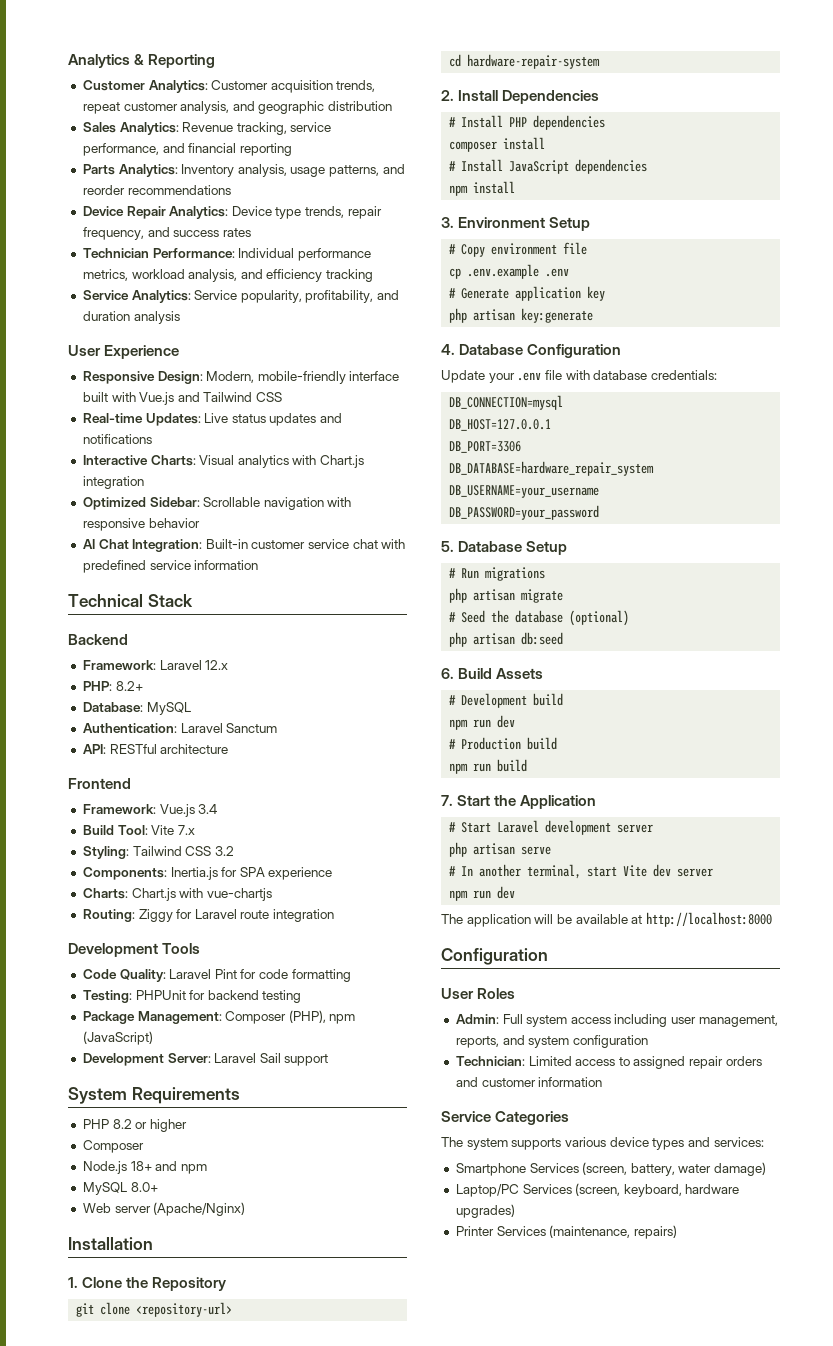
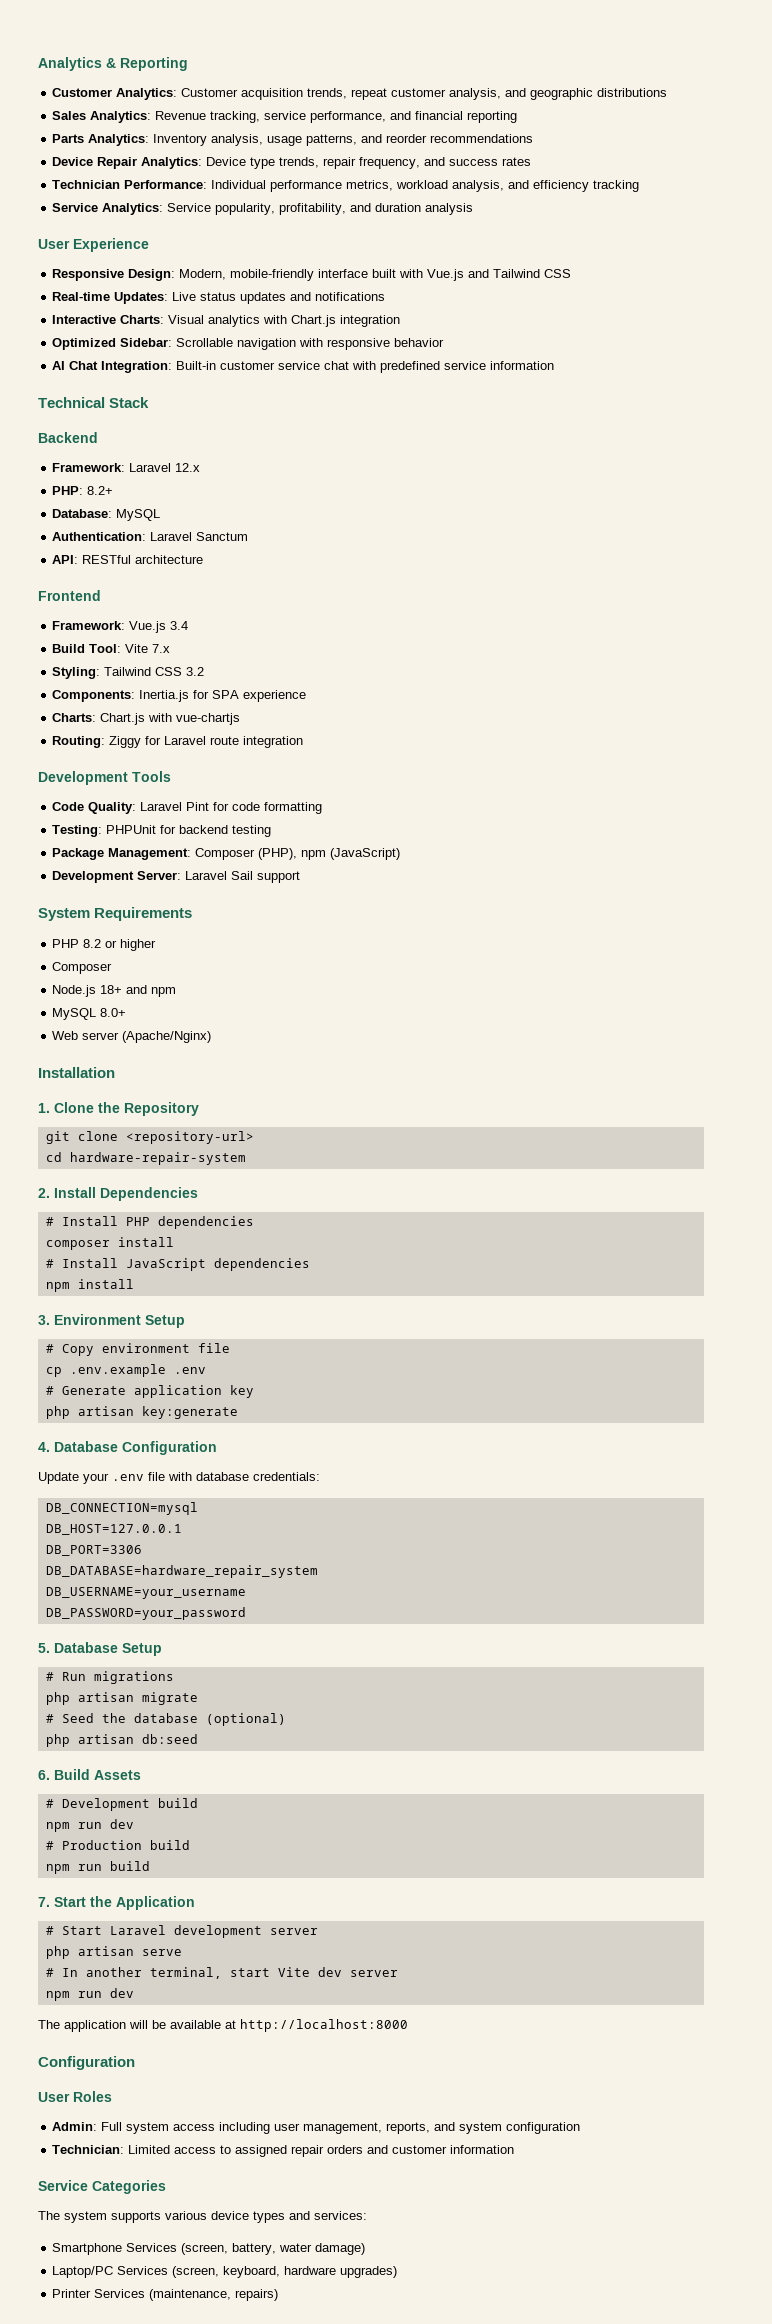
- Customer Analytics: Customer acquisition trends, repeat customer analysis, and geographic distribution
+ Customer Analytics: Customer acquisition trends, repeat customer analysis, and geographic distributions

